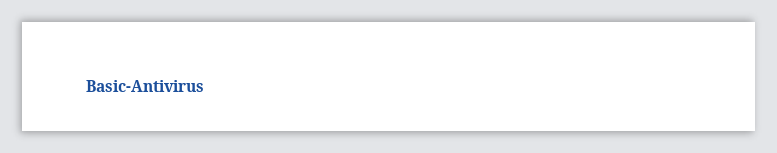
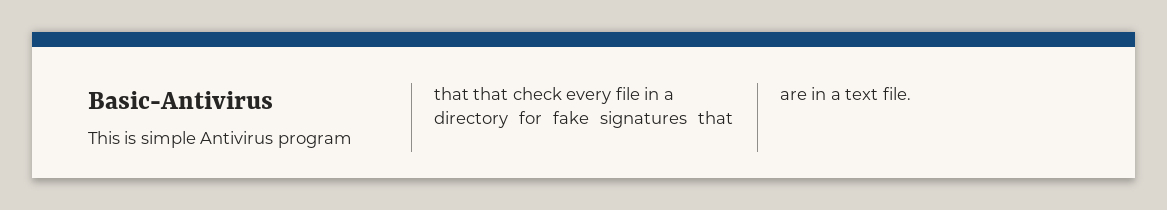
+ This is simple Antivirus program that that check every file in a directory for fake signatures that are in a text file.

